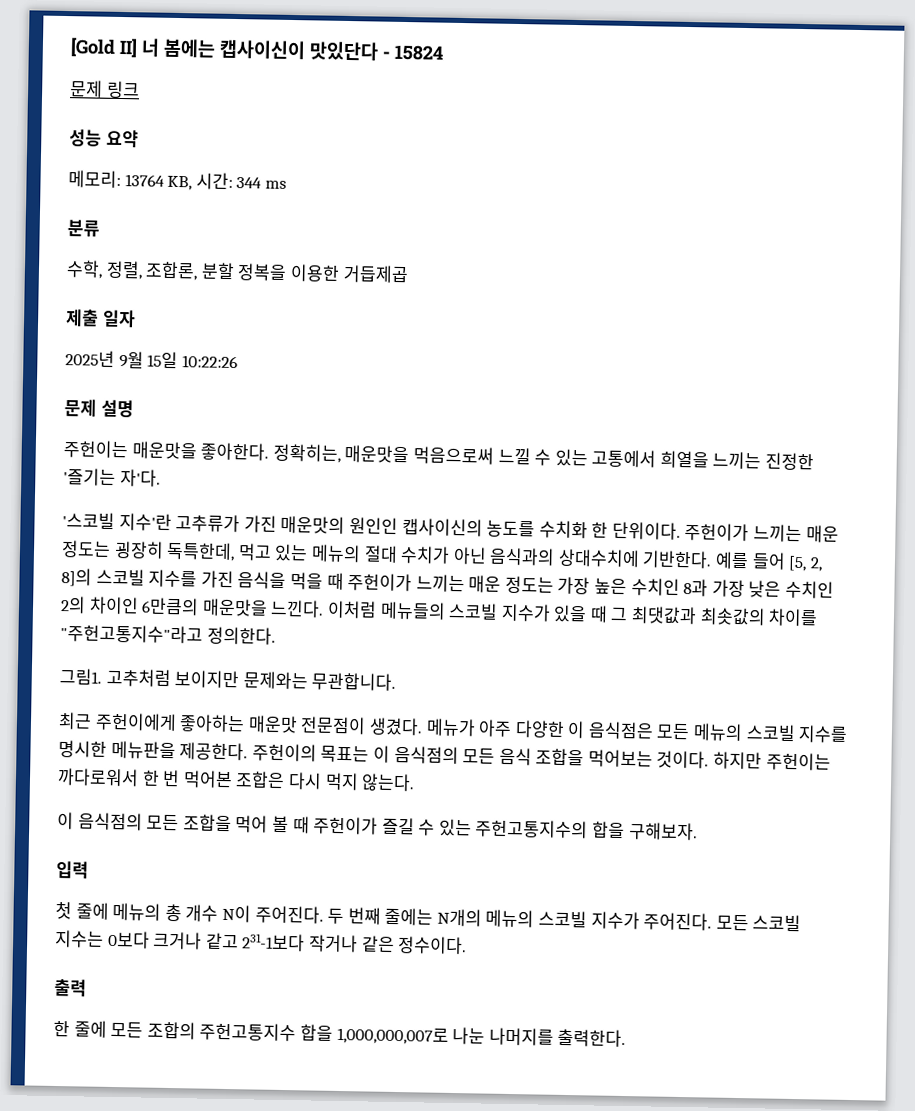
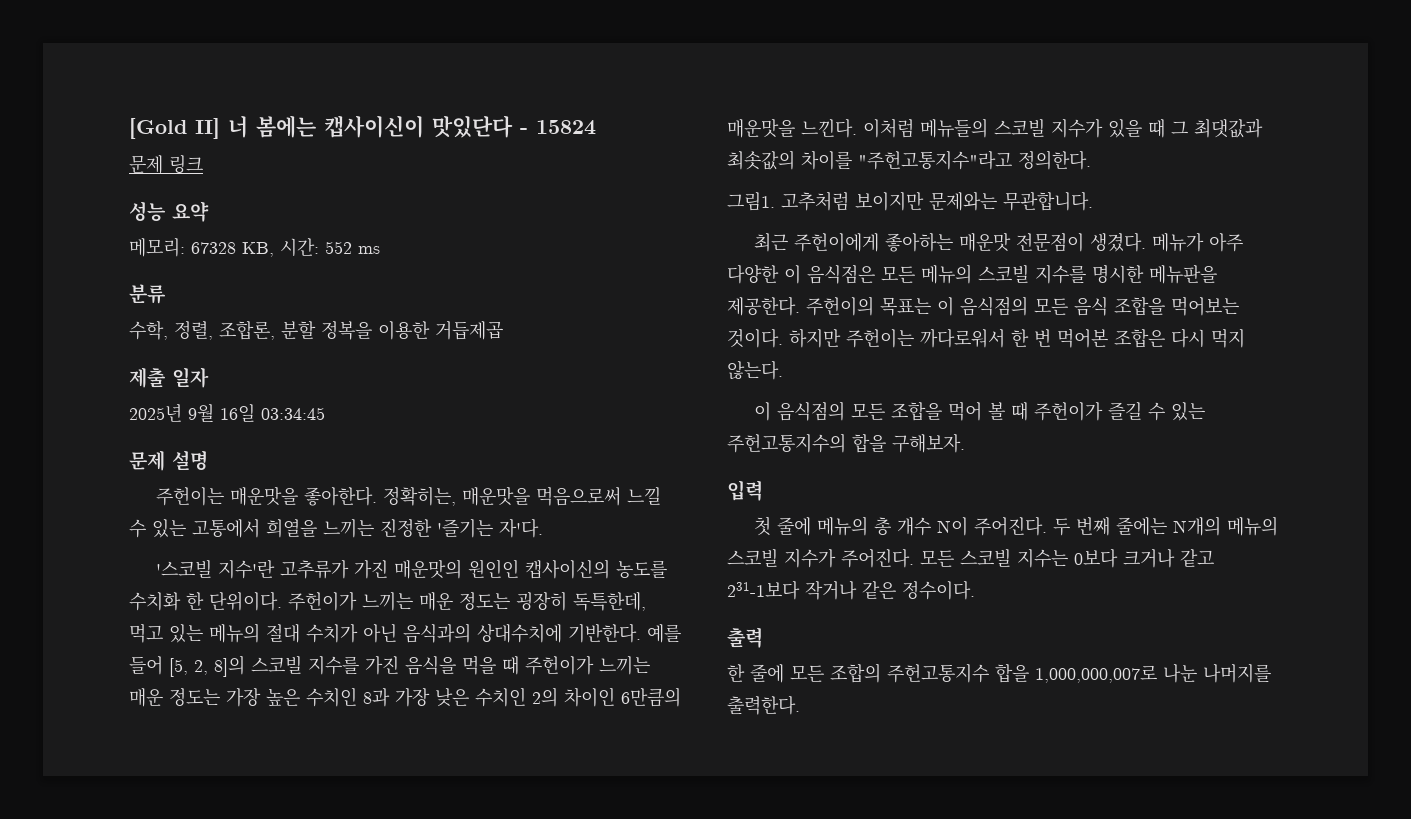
- 메모리: 13764 KB, 시간: 344 ms
+ 메모리: 67328 KB, 시간: 552 ms
- 2025년 9월 15일 10:22:26
+ 2025년 9월 16일 03:34:45

